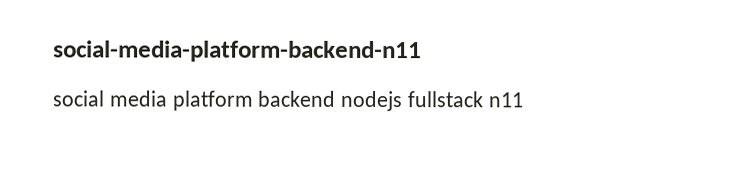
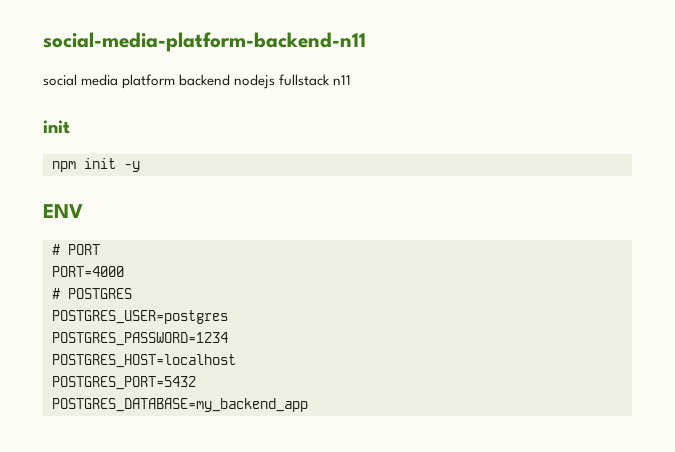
  social media platform backend nodejs fullstack n11
+ init
+ npm init -y
+ ENV
+ # PORT
+ PORT=4000
+ # POSTGRES
+ POSTGRES_USER=postgres
+ POSTGRES_PASSWORD=1234
+ POSTGRES_HOST=localhost
+ POSTGRES_PORT=5432
+ POSTGRES_DATABASE=my_backend_app

